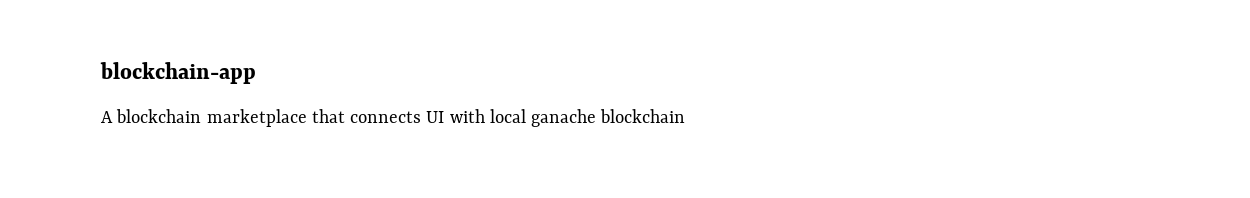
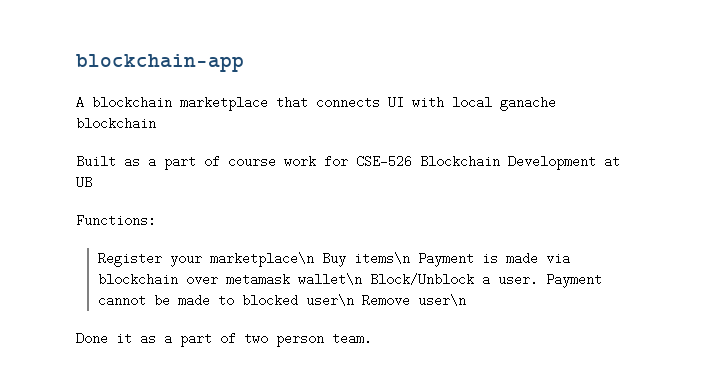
+ Built as a part of course work for CSE-526 Blockchain Development at UB
+ Functions:
+ Register your marketplace\n Buy items\n Payment is made via blockchain over metamask wallet\n Block/Unblock a user. Payment cannot be made to blocked user\n Remove user\n
+ Done it as a part of two person team.

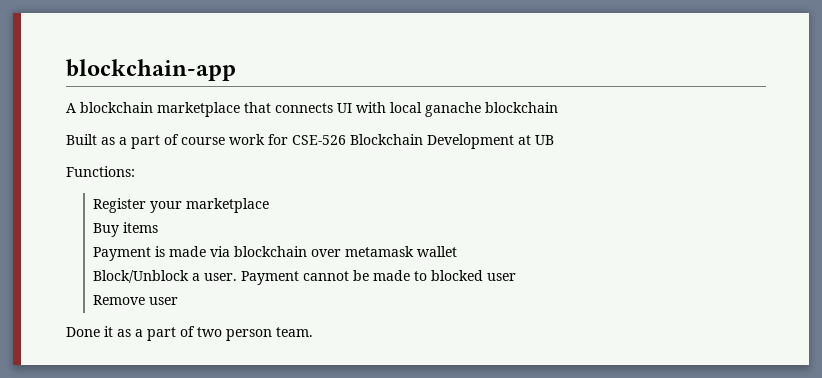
- Register your marketplace\n Buy items\n Payment is made via blockchain over metamask wallet\n Block/Unblock a user.
+ Register your marketplace
+ Buy items
+ Payment is made via blockchain over metamask wallet
+ Block/Unblock a user.
- Payment cannot be made to blocked user\n Remove user\n
+ Payment cannot be made to blocked user
+ Remove user

